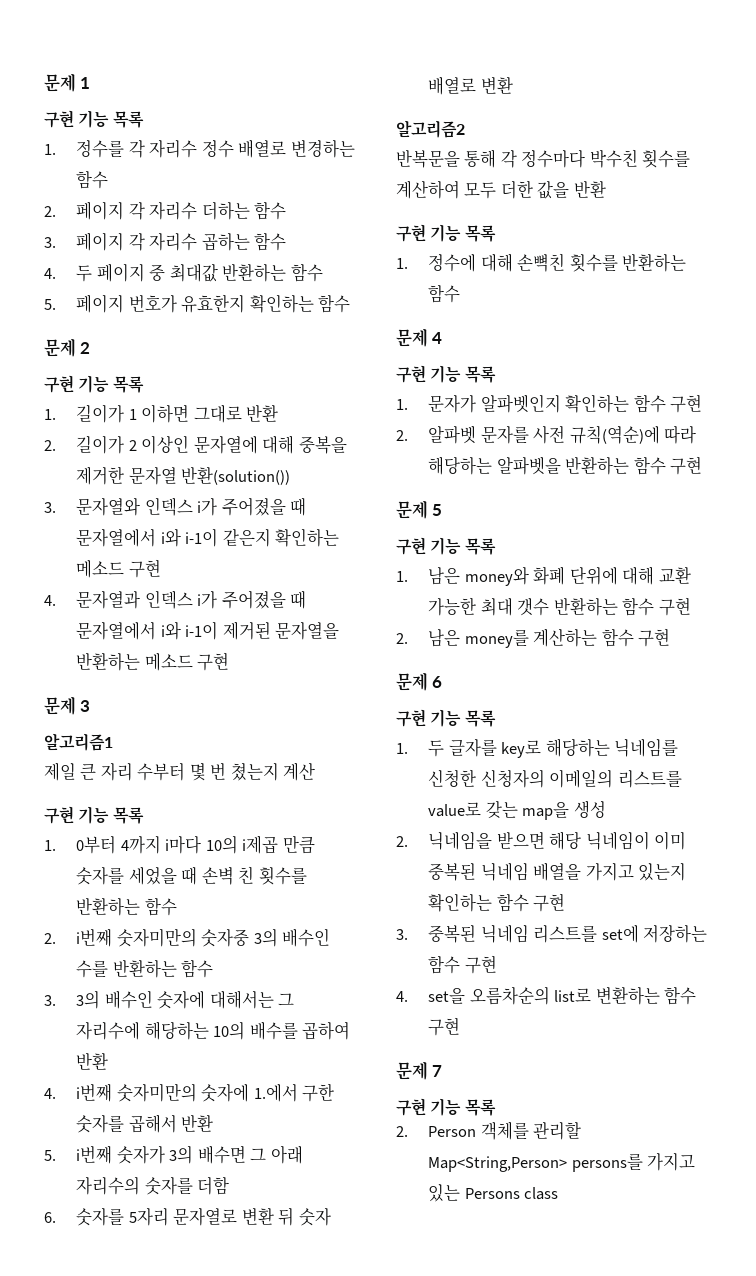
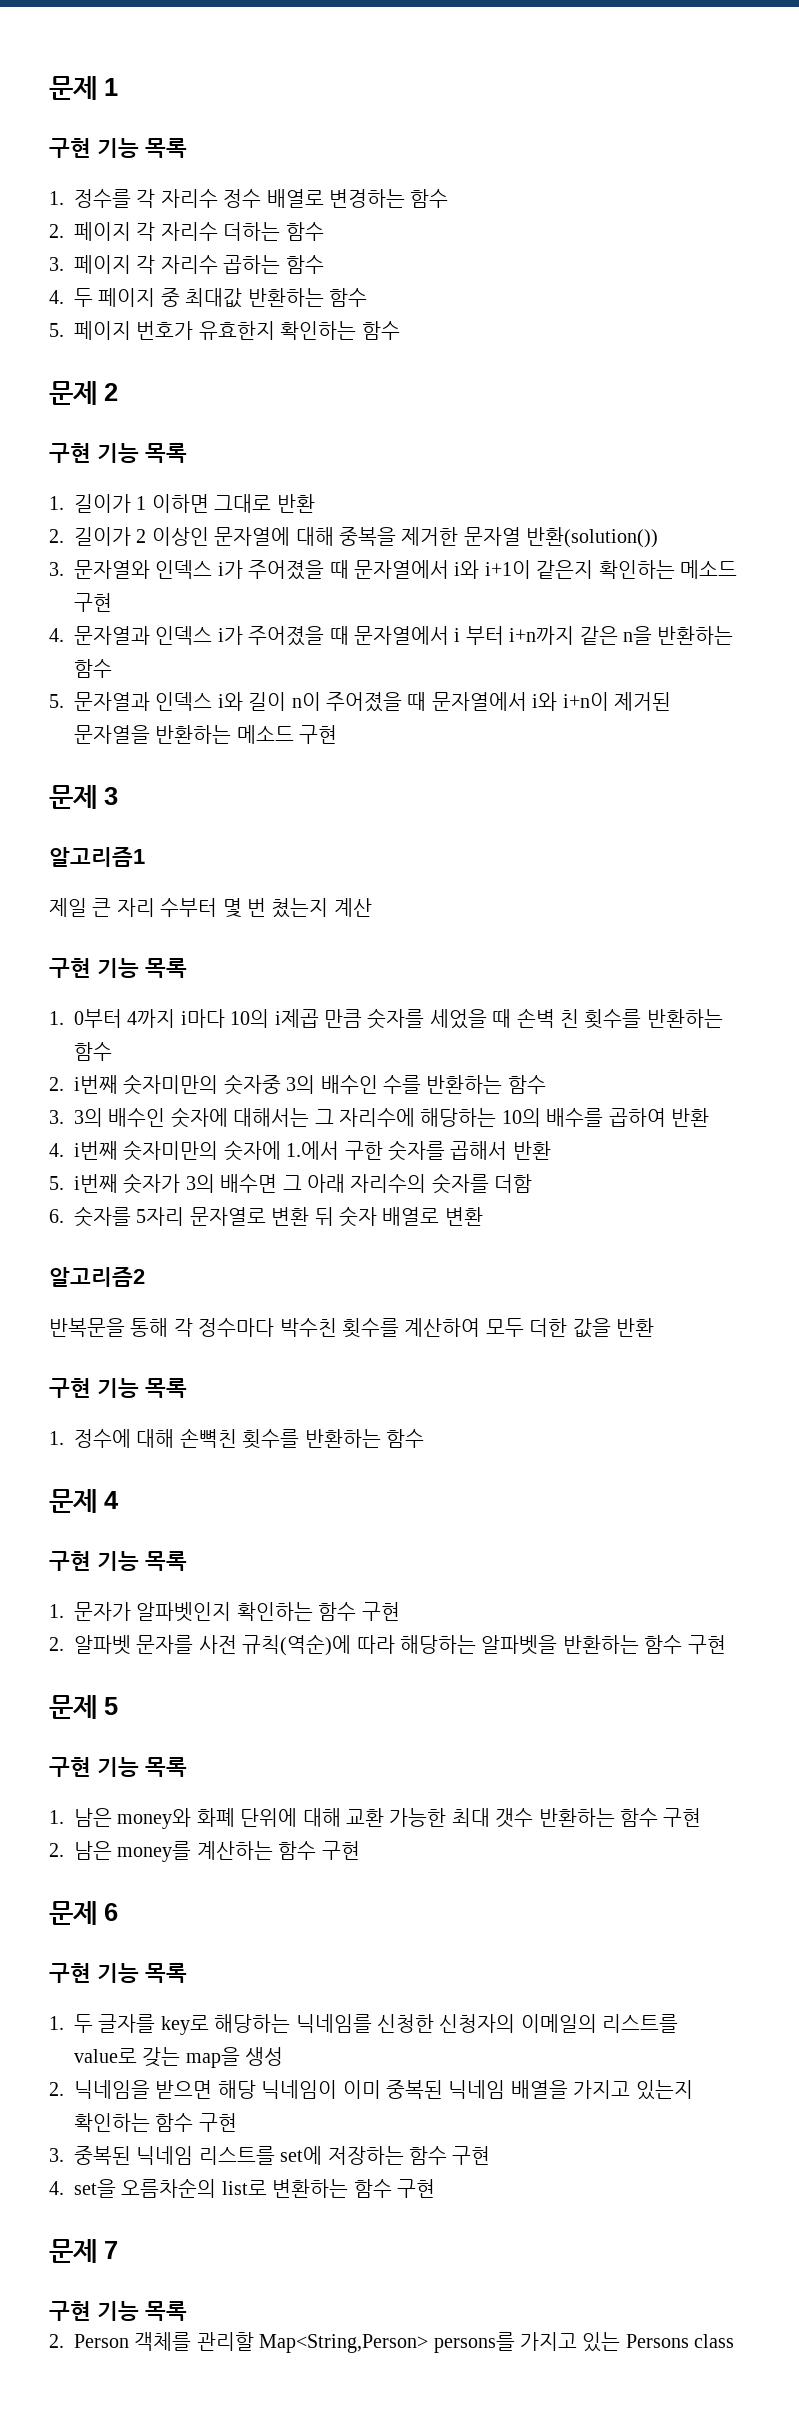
- 3. 문자열와 인덱스 i가 주어졌을 때 문자열에서 i와 i-1이 같은지 확인하는 메소드 구현
+ 3. 문자열와 인덱스 i가 주어졌을 때 문자열에서 i와 i+1이 같은지 확인하는 메소드 구현
- 4. 문자열과 인덱스 i가 주어졌을 때 문자열에서 i와 i-1이 제거된 문자열을 반환하는 메소드 구현
+ 4. 문자열과 인덱스 i가 주어졌을 때 문자열에서 i 부터 i+n까지 같은 n을 반환하는 함수
+ 5. 문자열과 인덱스 i와 길이 n이 주어졌을 때 문자열에서 i와 i+n이 제거된 문자열을 반환하는 메소드 구현

